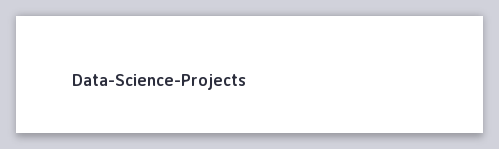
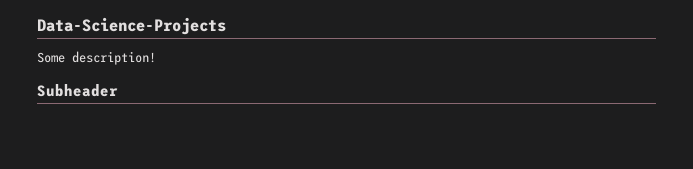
+ Some description!
+ Subheader

